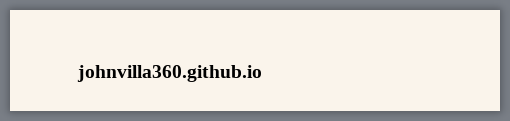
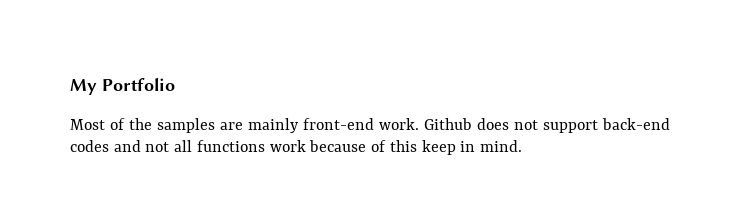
- johnvilla360.github.io
+ My Portfolio
+ Most of the samples are mainly front-end work. Github does not support back-end codes and not all functions work because of this keep in mind.

